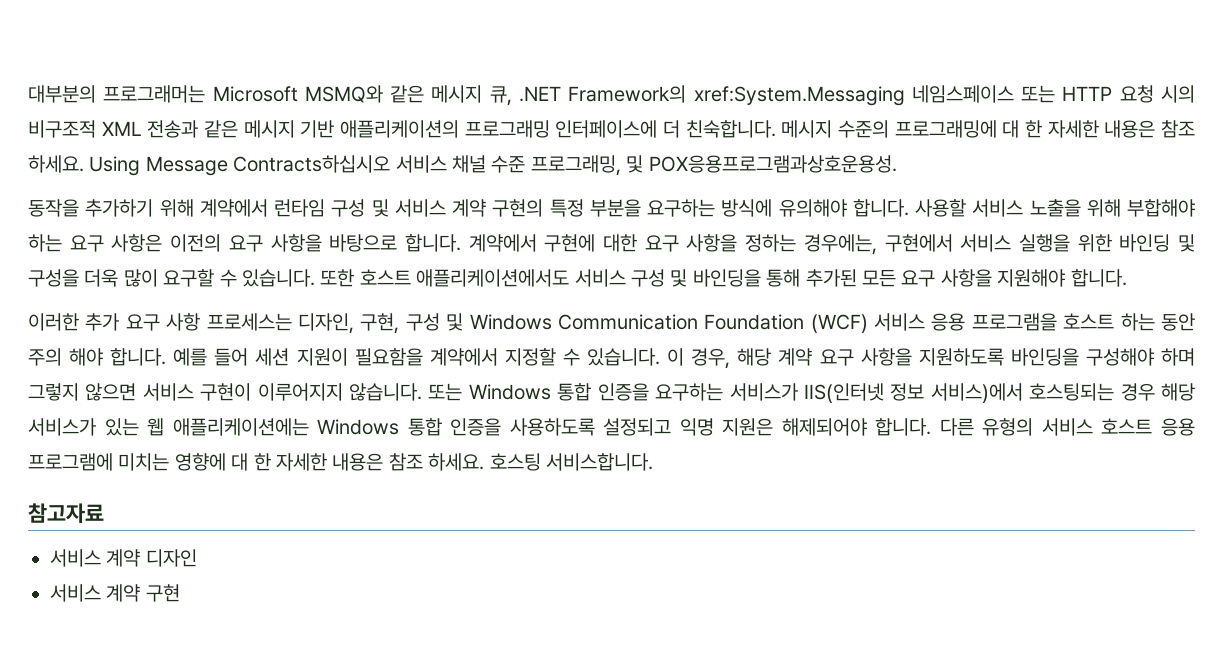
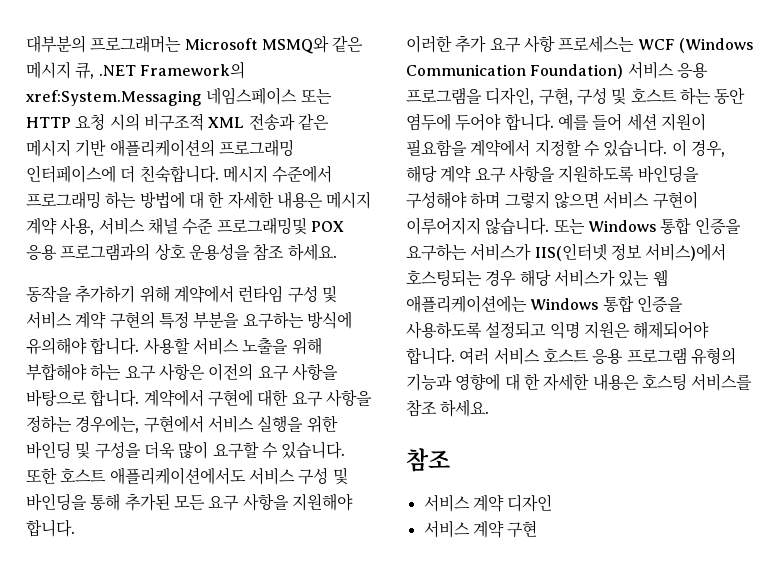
- 메시지 수준의 프로그래밍에 대 한 자세한 내용은 참조 하세요. Using Message Contracts하십시오 서비스 채널 수준 프로그래밍, 및 POX응용프로그램과상호운용성.
+ 메시지 수준에서 프로그래밍 하는 방법에 대 한 자세한 내용은 메시지 계약 사용, 서비스 채널 수준 프로그래밍및 POX 응용 프로그램과의 상호 운용성을 참조 하세요.
- 이러한 추가 요구 사항 프로세스는 디자인, 구현, 구성 및 Windows Communication Foundation (WCF) 서비스 응용 프로그램을 호스트 하는 동안 주의 해야 합니다.
+ 이러한 추가 요구 사항 프로세스는 WCF (Windows Communication Foundation) 서비스 응용 프로그램을 디자인, 구현, 구성 및 호스트 하는 동안 염두에 두어야 합니다.
- 다른 유형의 서비스 호스트 응용 프로그램에 미치는 영향에 대 한 자세한 내용은 참조 하세요. 호스팅 서비스합니다.
- 참고자료
+ 여러 서비스 호스트 응용 프로그램 유형의 기능과 영향에 대 한 자세한 내용은 호스팅 서비스를 참조 하세요.
+ 참조

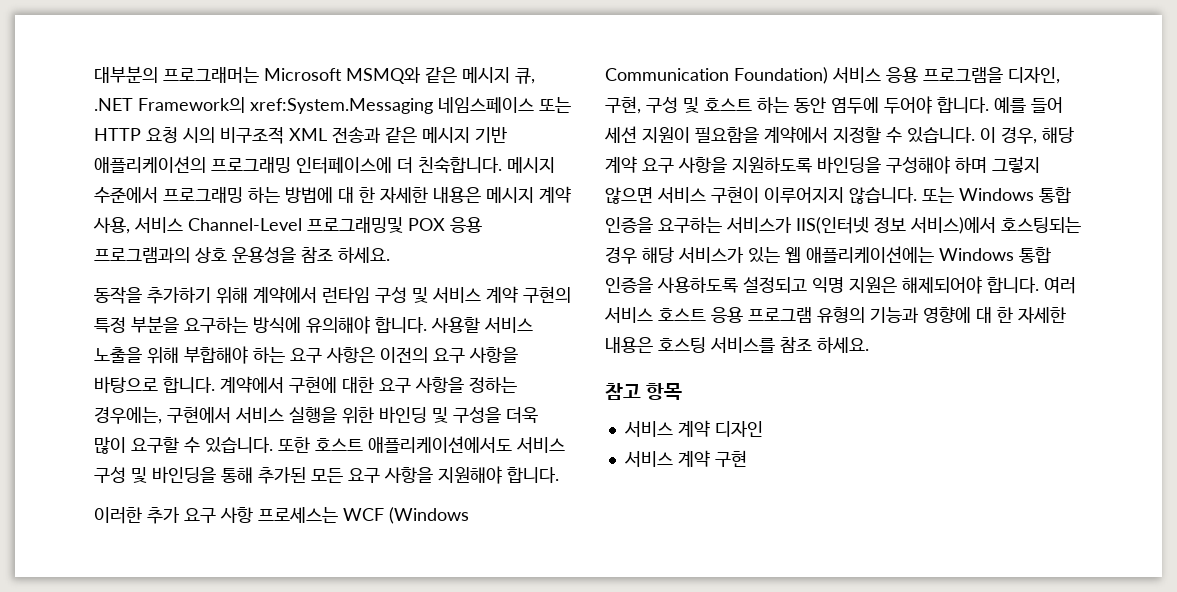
- 메시지 수준에서 프로그래밍 하는 방법에 대 한 자세한 내용은 메시지 계약 사용, 서비스 채널 수준 프로그래밍및 POX 응용 프로그램과의 상호 운용성을 참조 하세요.
+ 메시지 수준에서 프로그래밍 하는 방법에 대 한 자세한 내용은 메시지 계약 사용, 서비스 Channel-Level 프로그래밍및 POX 응용 프로그램과의 상호 운용성을 참조 하세요.
  여러 서비스 호스트 응용 프로그램 유형의 기능과 영향에 대 한 자세한 내용은 호스팅 서비스를 참조 하세요.
- 참조
+ 참고 항목

